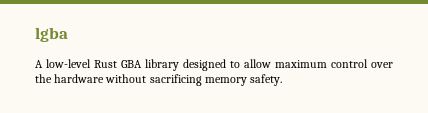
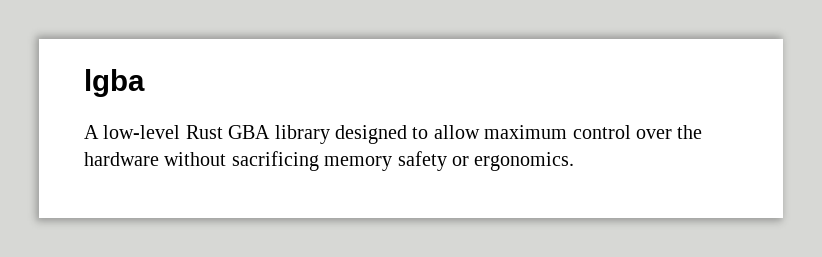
- A low-level Rust GBA library designed to allow maximum control over the hardware without sacrificing memory safety.
+ A low-level Rust GBA library designed to allow maximum control over the hardware without sacrificing memory safety or ergonomics.

